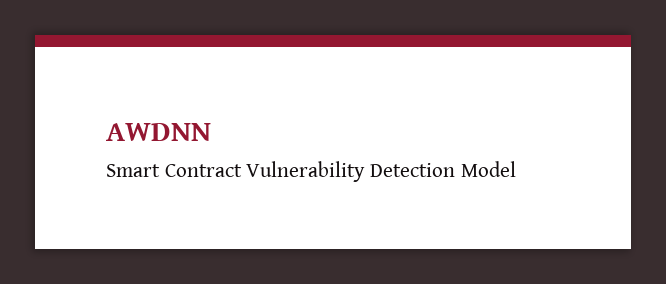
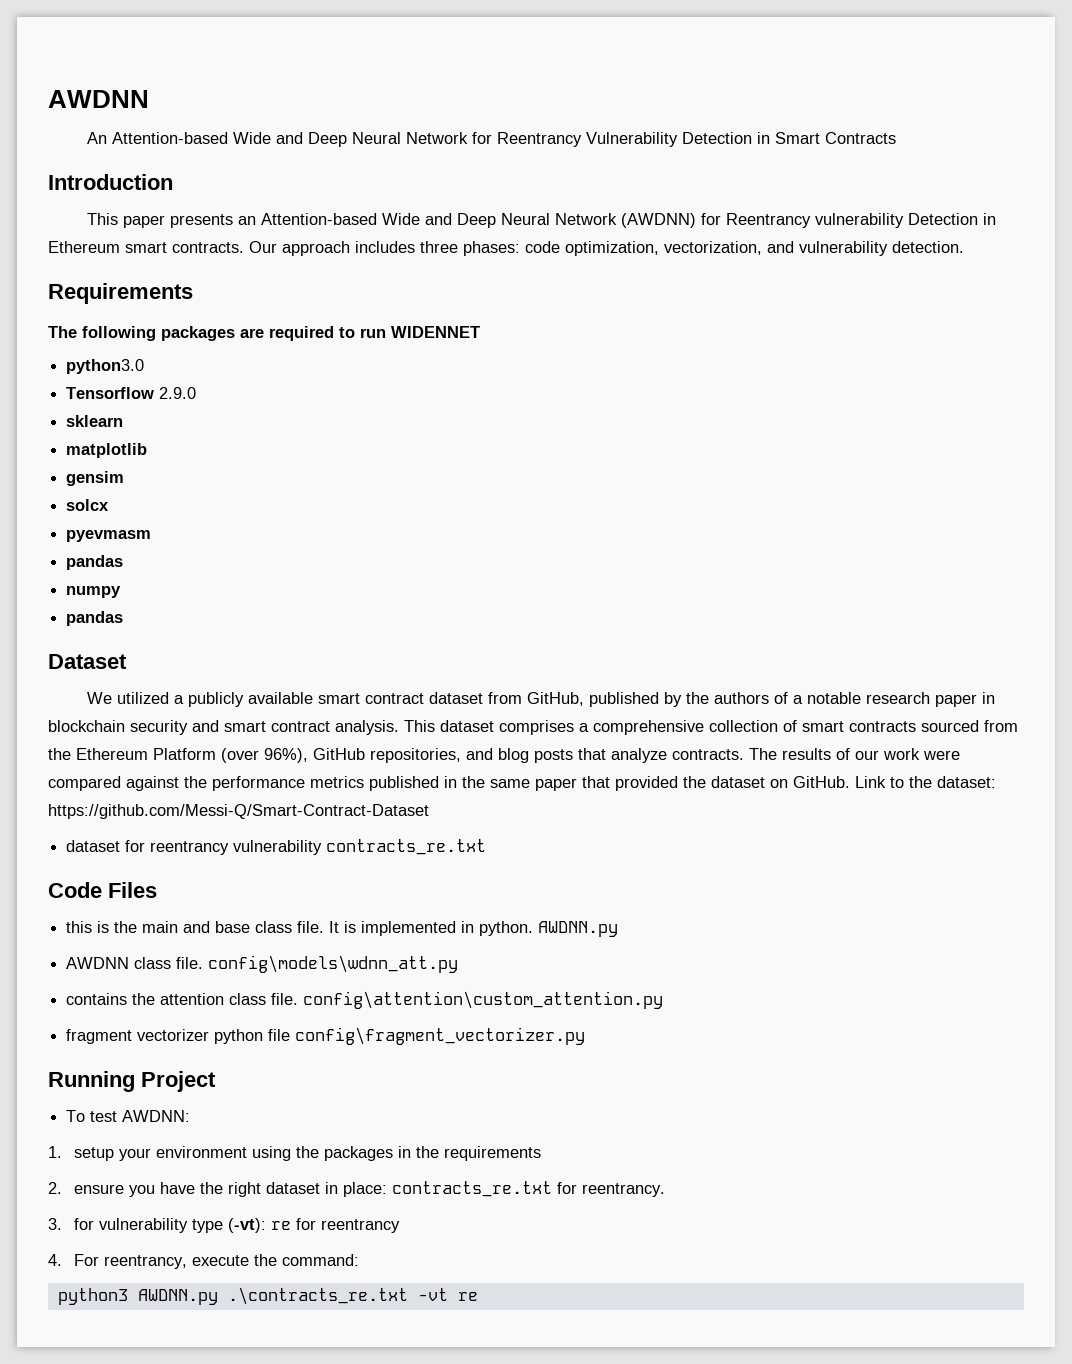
- Smart Contract Vulnerability Detection Model
+ An Attention-based Wide and Deep Neural Network for Reentrancy Vulnerability Detection in Smart Contracts
+ Introduction
+ This paper presents an Attention-based Wide and Deep Neural Network (AWDNN) for Reentrancy vulnerability Detection in Ethereum smart contracts. Our approach includes three phases: code optimization, vectorization, and vulnerability detection.
+ Requirements
+ The following packages are required to run WIDENNET
+ python3.0
+ Tensorflow 2.9.0
+ sklearn
+ matplotlib
+ gensim
+ solcx
+ pyevmasm
+ pandas
+ numpy
+ pandas
+ Dataset
+ We utilized a publicly available smart contract dataset from GitHub, published by the authors of a notable research paper in blockchain security and smart contract analysis. This dataset comprises a comprehensive collection of smart contracts sourced from the Ethereum Platform (over 96%), GitHub repositories, and blog posts that analyze contracts. The results of our work were compared against the performance metrics published in the same paper that provided the dataset on GitHub. Link to the dataset: https://github.com/Messi-Q/Smart-Contract-Dataset
+ dataset for reentrancy vulnerability contracts_re.txt
+ Code Files
+ this is the main and base class file. It is implemented in python. AWDNN.py
+ AWDNN class file. config\models\wdnn_att.py
+ contains the attention class file. config\attention\custom_attention.py
+ fragment vectorizer python file config\fragment_vectorizer.py
+ Running Project
+ To test AWDNN:
+ 1. setup your environment using the packages in the requirements
+ 2. ensure you have the right dataset in place: contracts_re.txt for reentrancy.
+ 3. for vulnerability type (-vt): re for reentrancy
+ 4. For reentrancy, execute the command:
+ python3 AWDNN.py .\contracts_re.txt -vt re

